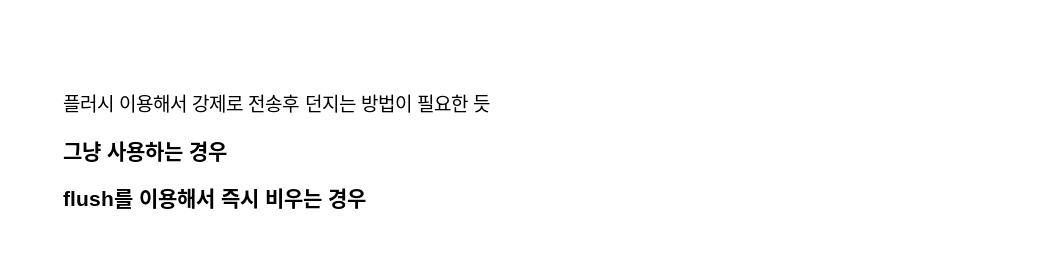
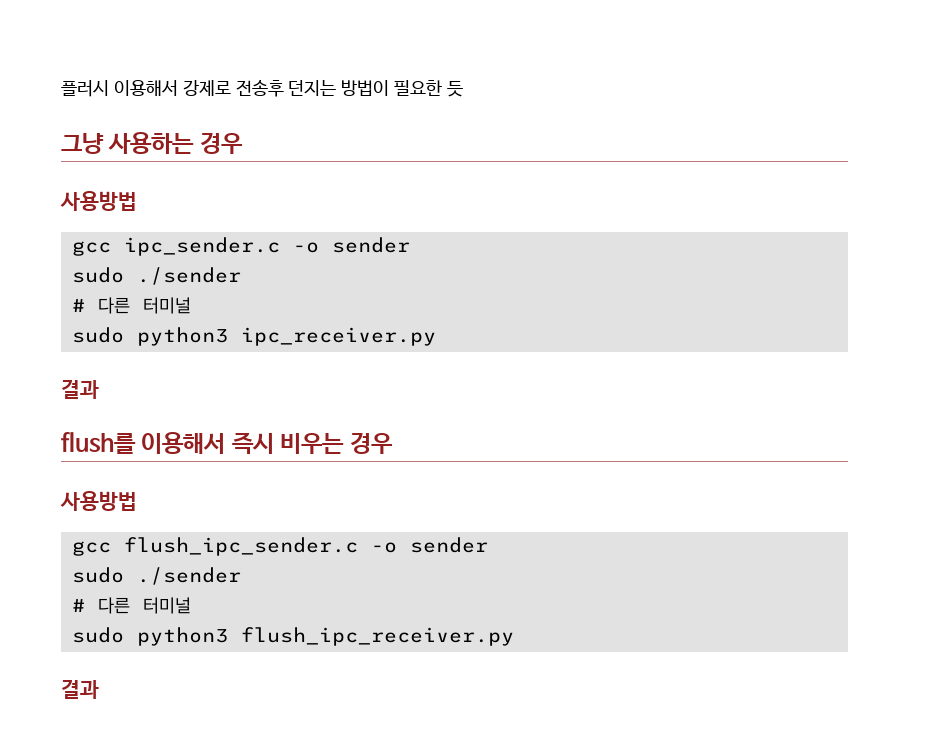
  그냥 사용하는 경우
+ 사용방법
+ gcc ipc_sender.c -o sender
+ sudo ./sender
+ # 다른 터미널
+ sudo python3 ipc_receiver.py
+ 결과
  flush를 이용해서 즉시 비우는 경우
+ 사용방법
+ gcc flush_ipc_sender.c -o sender
+ sudo ./sender
+ # 다른 터미널
+ sudo python3 flush_ipc_receiver.py
+ 결과

